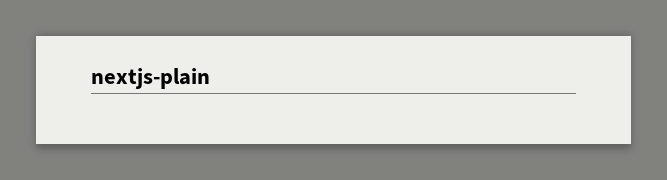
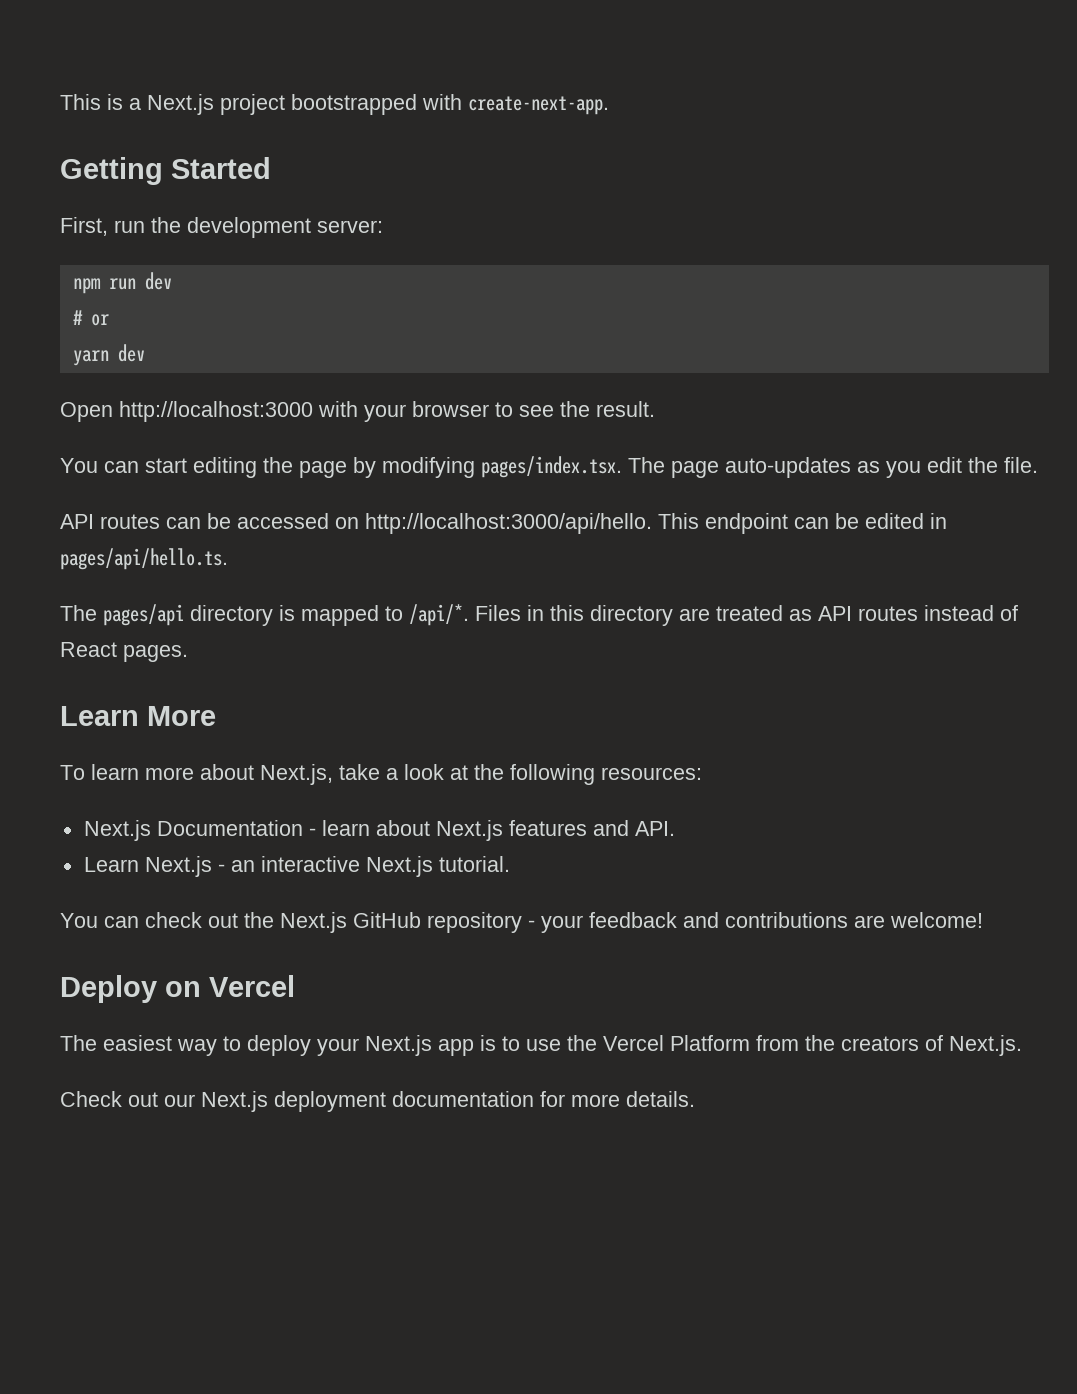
- nextjs-plain
+ This is a Next.js project bootstrapped with create-next-app.
+ Getting Started
+ First, run the development server:
+ npm run dev
+ # or
+ yarn dev
+ Open http://localhost:3000 with your browser to see the result.
+ You can start editing the page by modifying pages/index.tsx. The page auto-updates as you edit the file.
+ API routes can be accessed on http://localhost:3000/api/hello. This endpoint can be edited in pages/api/hello.ts.
+ The pages/api directory is mapped to /api/*. Files in this directory are treated as API routes instead of React pages.
+ Learn More
+ To learn more about Next.js, take a look at the following resources:
+ Next.js Documentation - learn about Next.js features and API.
+ Learn Next.js - an interactive Next.js tutorial.
+ You can check out the Next.js GitHub repository - your feedback and contributions are welcome!
+ Deploy on Vercel
+ The easiest way to deploy your Next.js app is to use the Vercel Platform from the creators of Next.js.
+ Check out our Next.js deployment documentation for more details.

